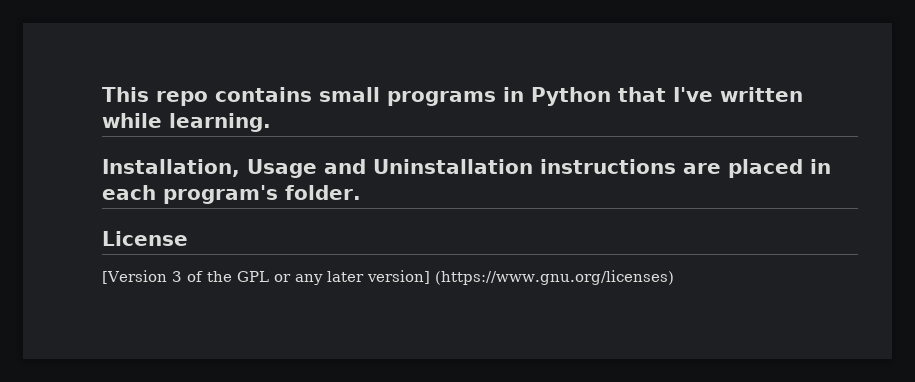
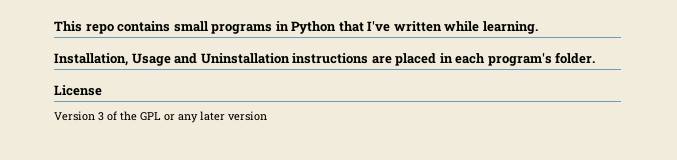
- [Version 3 of the GPL or any later version] (https://www.gnu.org/licenses)
+ Version 3 of the GPL or any later version

